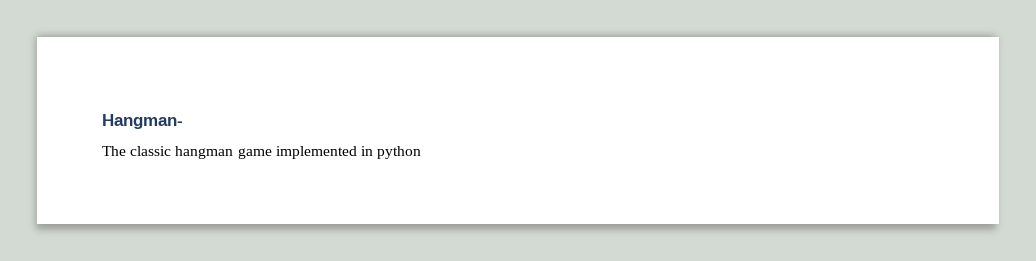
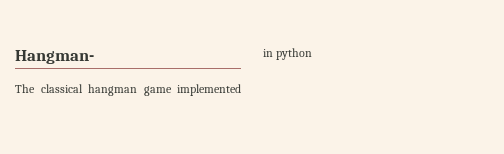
- The classic hangman game implemented in python
+ The classical hangman game implemented in python

